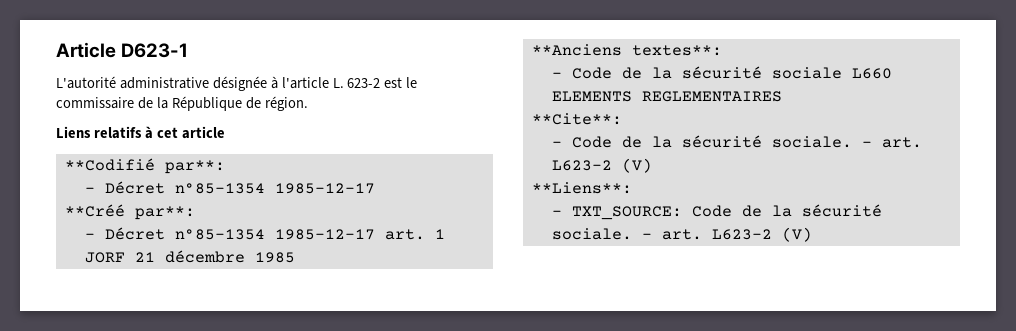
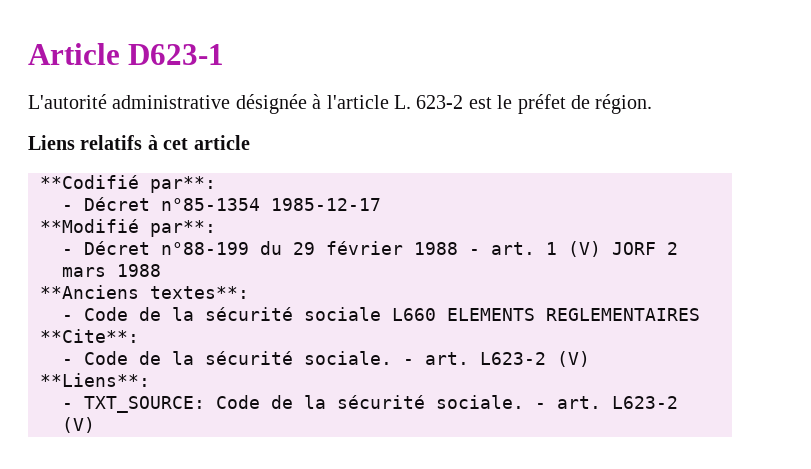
- L'autorité administrative désignée à l'article L. 623-2 est le commissaire de la République de région.
+ L'autorité administrative désignée à l'article L. 623-2 est le préfet de région.
- **Créé par**:
- - Décret n°85-1354 1985-12-17 art. 1 JORF 21 décembre 1985
+ **Modifié par**:
+ - Décret n°88-199 du 29 février 1988 - art. 1 (V) JORF 2 mars 1988

